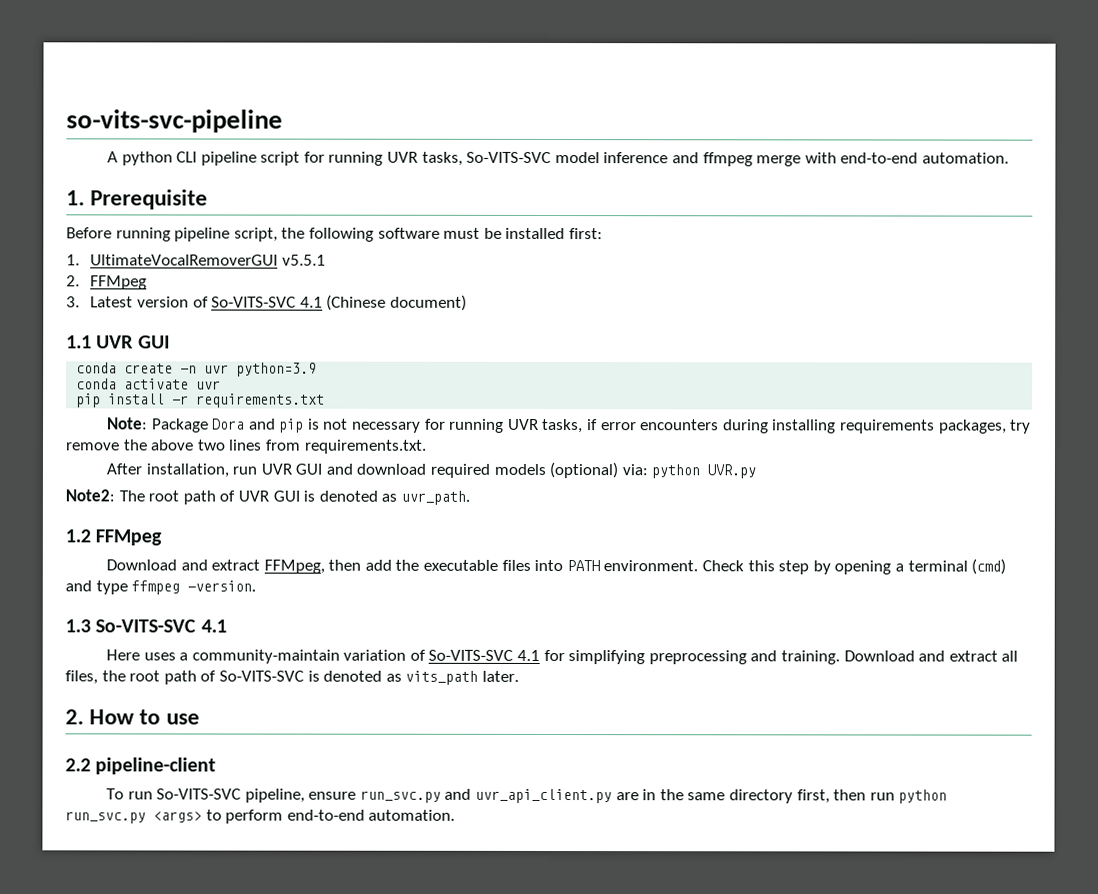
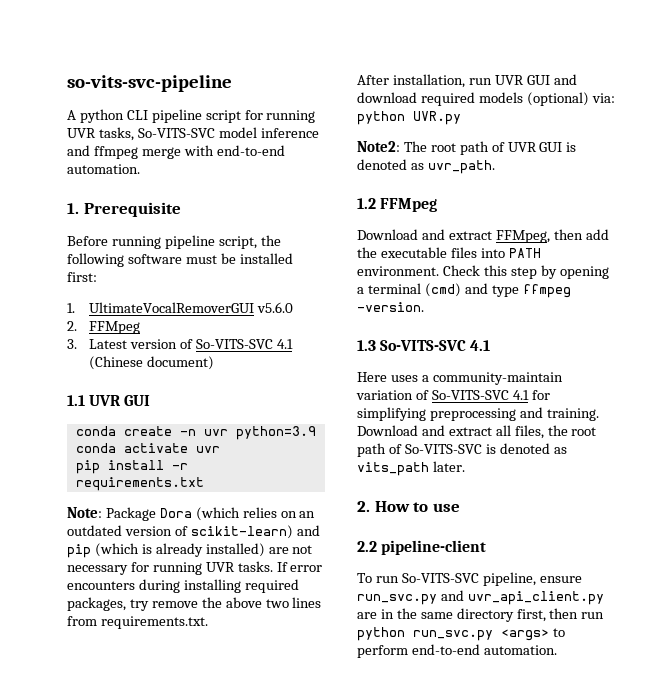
- 1. UltimateVocalRemoverGUI v5.5.1
+ 1. UltimateVocalRemoverGUI v5.6.0
- Note: Package Dora and pip is not necessary for running UVR tasks, if error encounters during installing requirements packages, try remove the above two lines from requirements.txt.
+ Note: Package Dora (which relies on an outdated version of scikit-learn) and pip (which is already installed) are not necessary for running UVR tasks. If error encounters during installing required packages, try remove the above two lines from requirements.txt.

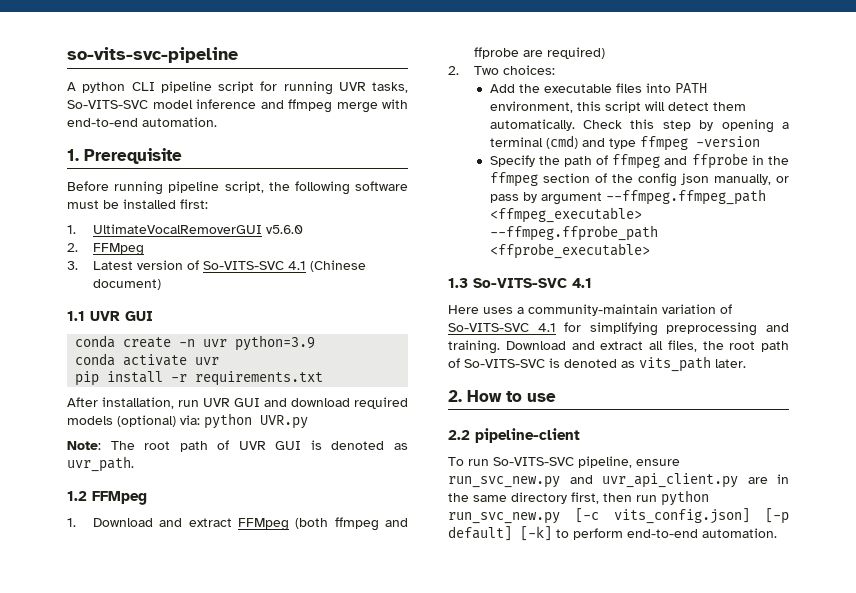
- Note: Package Dora (which relies on an outdated version of scikit-learn) and pip (which is already installed) are not necessary for running UVR tasks. If error encounters during installing required packages, try remove the above two lines from requirements.txt.
- Note2: The root path of UVR GUI is denoted as uvr_path.
+ Note: The root path of UVR GUI is denoted as uvr_path.
- Download and extract FFMpeg, then add the executable files into PATH environment.
+ 1. Download and extract FFMpeg (both ffmpeg and ffprobe are required)
+ 2. Two choices:
+ Add the executable files into PATH environment, this script will detect them automatically.
- Check this step by opening a terminal (cmd) and type ffmpeg -version.
+ Check this step by opening a terminal (cmd) and type ffmpeg -version
+ Specify the path of ffmpeg and ffprobe in the ffmpeg section of the config json manually, or pass by argument --ffmpeg.ffmpeg_path <ffmpeg_executable> --ffmpeg.ffprobe_path <ffprobe_executable>
- To run So-VITS-SVC pipeline, ensure run_svc.py and uvr_api_client.py are in the same directory first, then run python run_svc.py <args> to perform end-to-end automation.
+ To run So-VITS-SVC pipeline, ensure run_svc_new.py and uvr_api_client.py are in the same directory first, then run python run_svc_new.py [-c vits_config.json] [-p default] [-k] to perform end-to-end automation.

